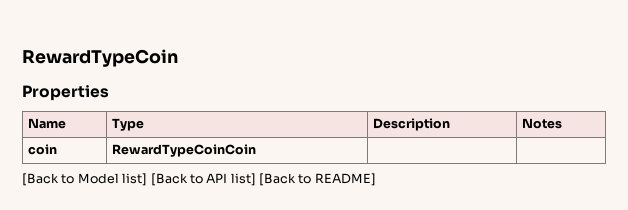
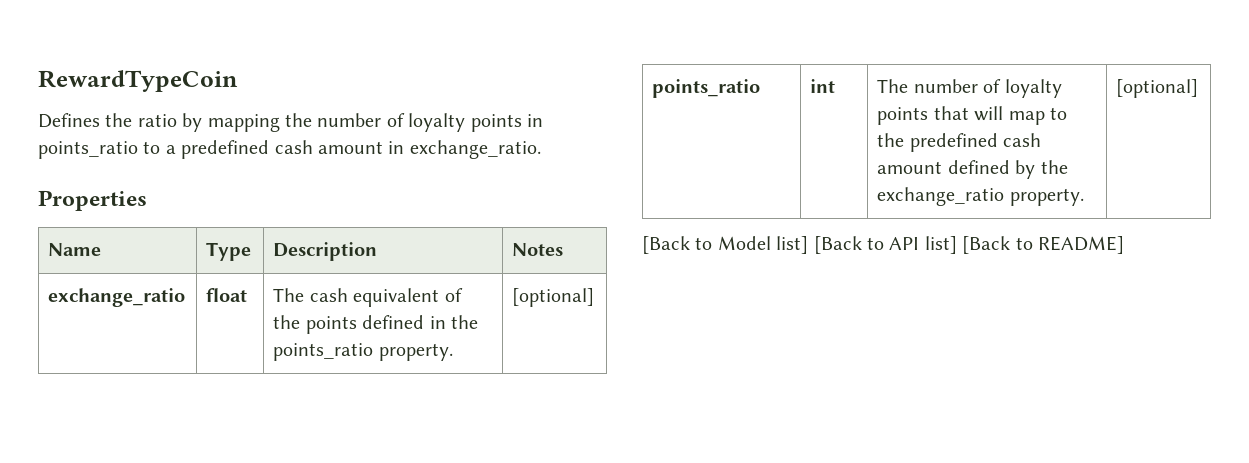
+ Defines the ratio by mapping the number of loyalty points in points_ratio to a predefined cash amount in exchange_ratio.
- coin | RewardTypeCoinCoin | |
+ exchange_ratio | float | The cash equivalent of the points defined in the points_ratio property. | [optional]
+ points_ratio | int | The number of loyalty points that will map to the predefined cash amount defined by the exchange_ratio property. | [optional]

